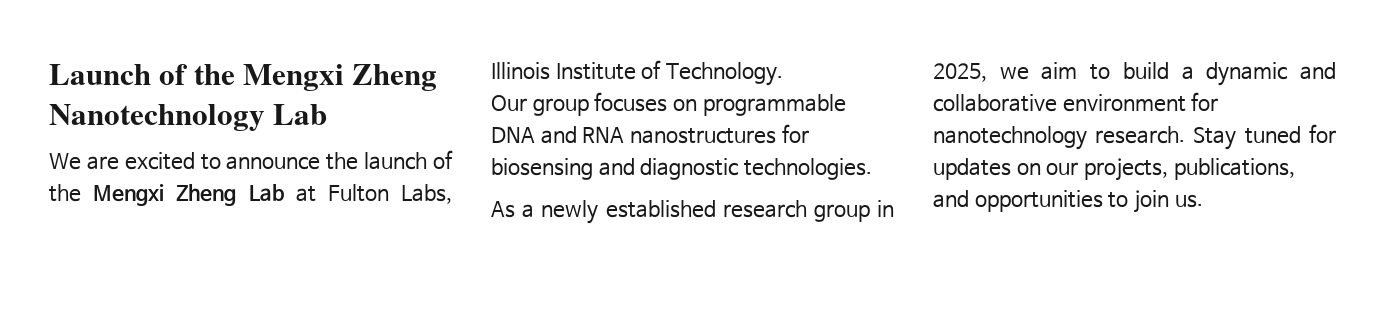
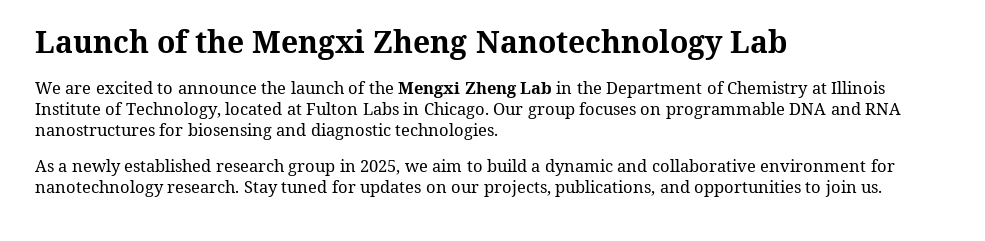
- We are excited to announce the launch of the Mengxi Zheng Lab at Fulton Labs, Illinois Institute of Technology.
- Our group focuses on programmable DNA and RNA nanostructures for biosensing and diagnostic technologies.
+ We are excited to announce the launch of the Mengxi Zheng Lab in the Department of Chemistry at Illinois Institute of Technology, located at Fulton Labs in Chicago. Our group focuses on programmable DNA and RNA nanostructures for biosensing and diagnostic technologies.

